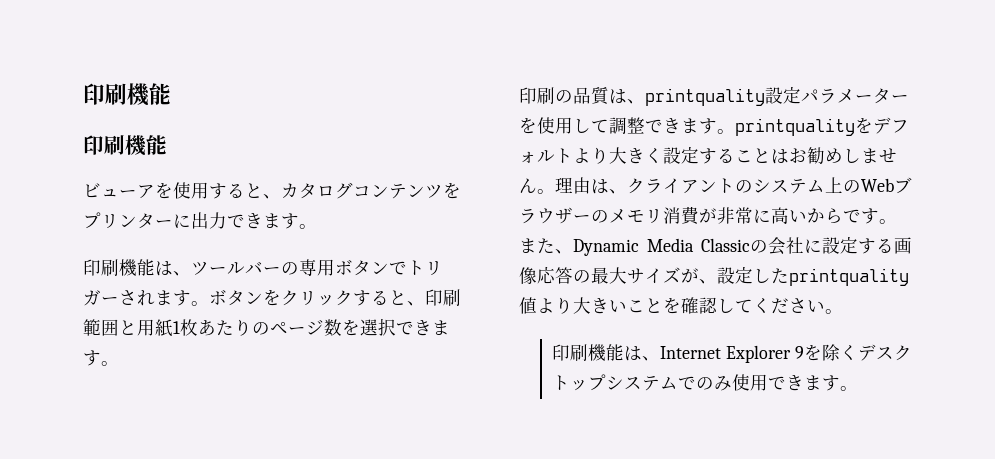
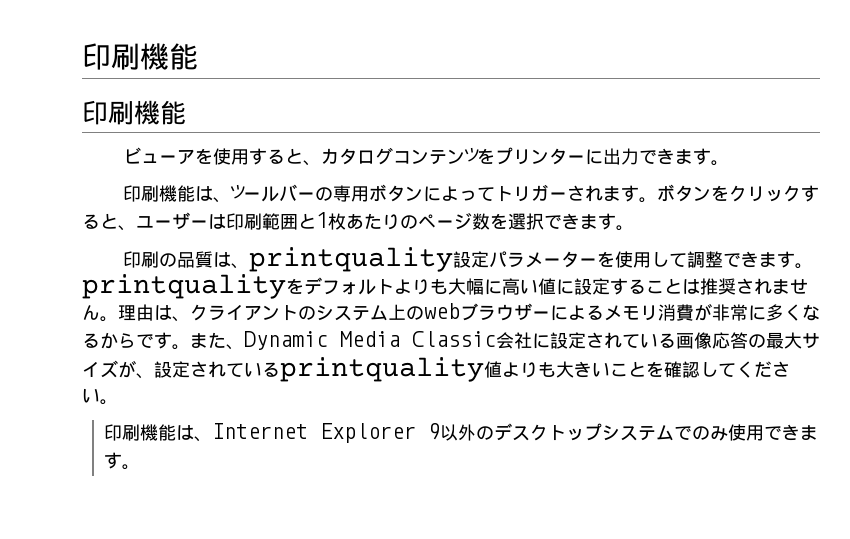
- 印刷機能は、ツールバーの専用ボタンでトリガーされます。
+ 印刷機能は、ツールバーの専用ボタンによってトリガーされます。
- ボタンをクリックすると、印刷範囲と用紙1枚あたりのページ数を選択できます。
+ ボタンをクリックすると、ユーザーは印刷範囲と1枚あたりのページ数を選択できます。
- 印刷の品質は、printquality設定パラメーターを使用して調整できます。printqualityをデフォルトより大きく設定することはお勧めしません。
+ 印刷の品質は、printquality設定パラメーターを使用して調整できます。printqualityをデフォルトよりも大幅に高い値に設定することは推奨されません。
- 理由は、クライアントのシステム上のWebブラウザーのメモリ消費が非常に高いからです。
+ 理由は、クライアントのシステム上のwebブラウザーによるメモリ消費が非常に多くなるからです。
- また、Dynamic Media Classicの会社に設定する画像応答の最大サイズが、設定したprintquality値より大きいことを確認してください。
+ また、Dynamic Media Classic会社に設定されている画像応答の最大サイズが、設定されているprintquality値よりも大きいことを確認してください。
- 印刷機能は、Internet Explorer 9を除くデスクトップシステムでのみ使用できます。
+ 印刷機能は、Internet Explorer 9以外のデスクトップシステムでのみ使用できます。

